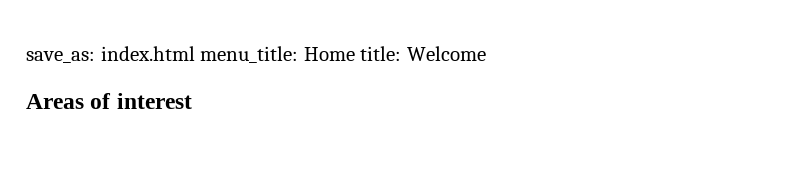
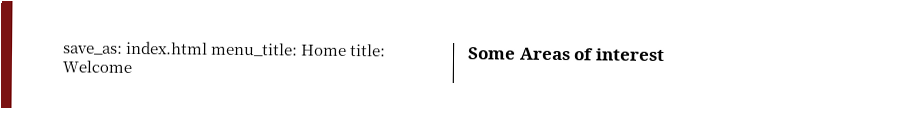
- Areas of interest
+ Some Areas of interest

